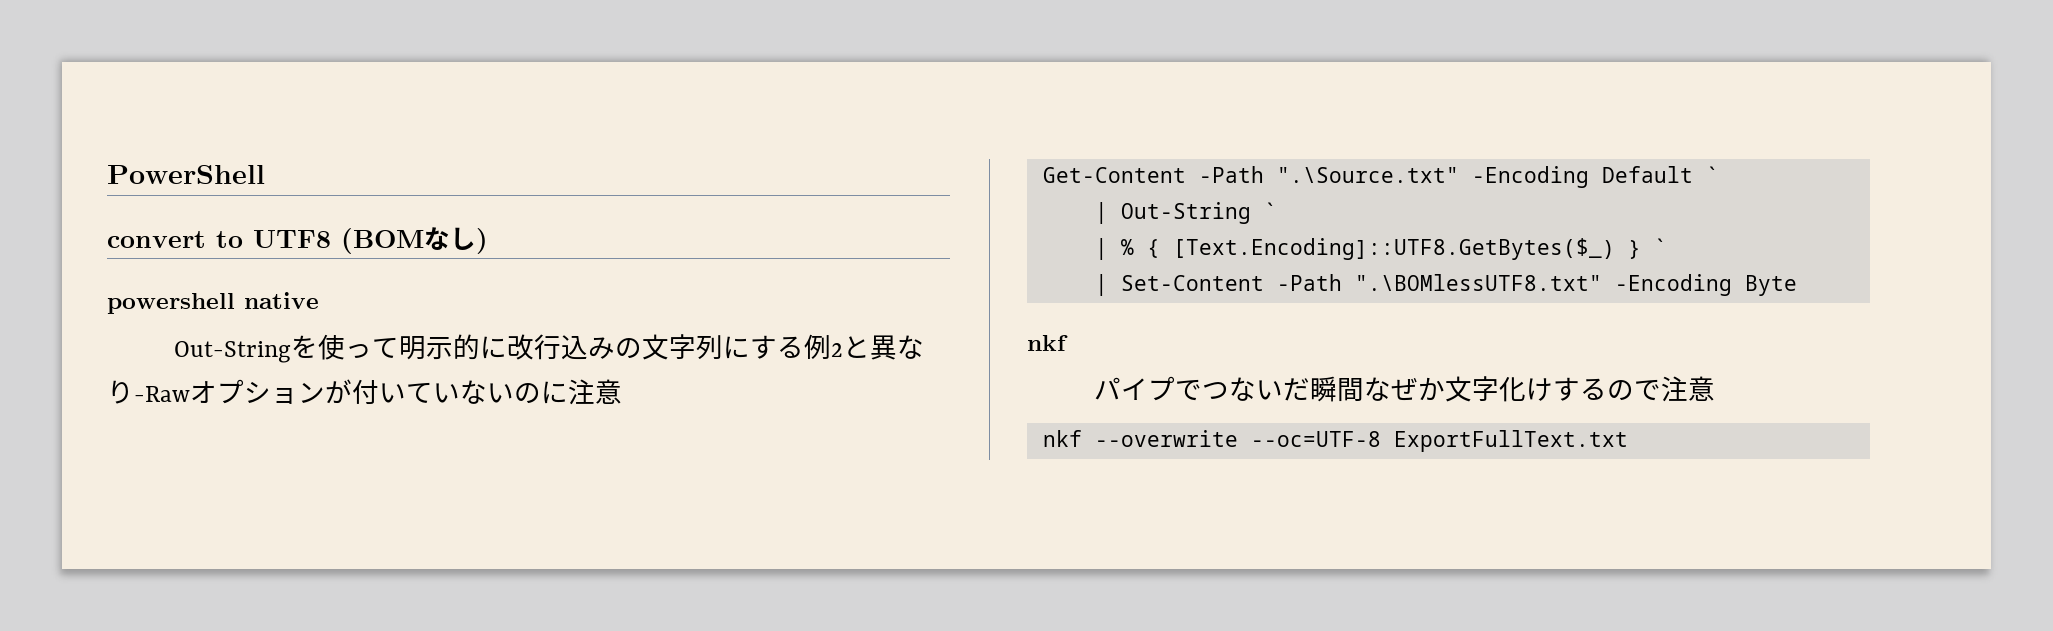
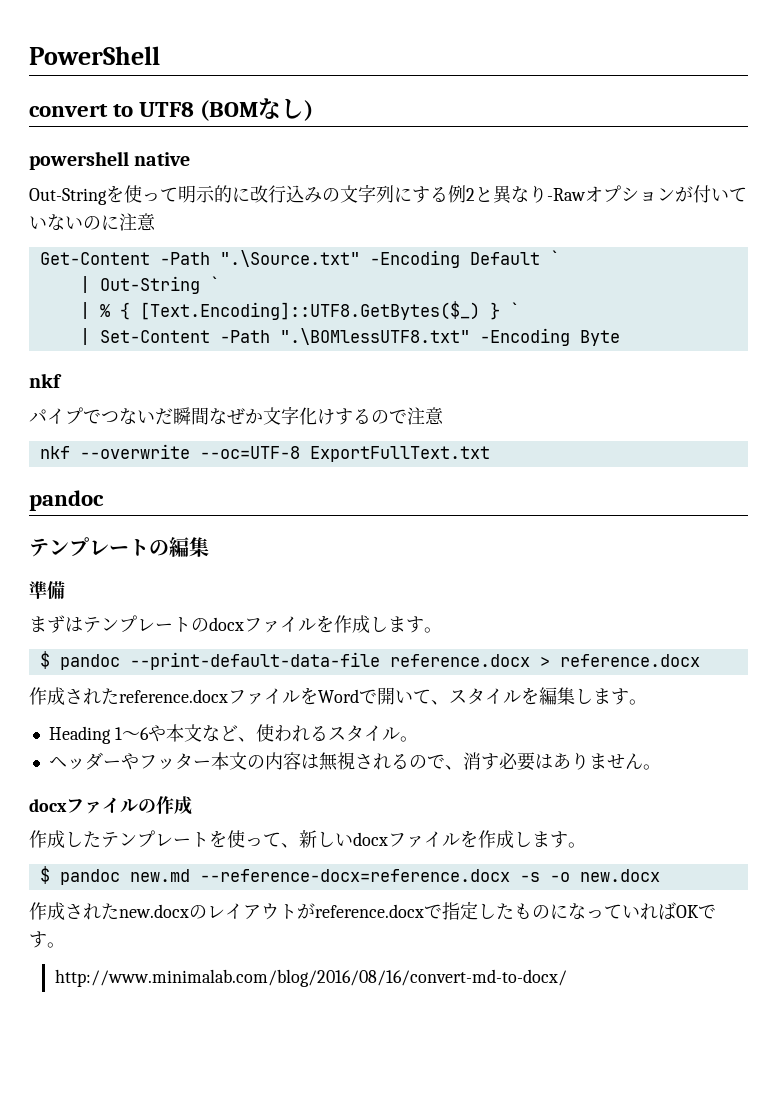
  nkf --overwrite --oc=UTF-8 ExportFullText.txt
+ pandoc
+ テンプレートの編集
+ 準備
+ まずはテンプレートのdocxファイルを作成します。
+ $ pandoc --print-default-data-file reference.docx > reference.docx
+ 作成されたreference.docxファイルをWordで開いて、スタイルを編集します。
+ Heading 1〜6や本文など、使われるスタイル。
+ ヘッダーやフッター本文の内容は無視されるので、消す必要はありません。
+ docxファイルの作成
+ 作成したテンプレートを使って、新しいdocxファイルを作成します。
+ $ pandoc new.md --reference-docx=reference.docx -s -o new.docx
+ 作成されたnew.docxのレイアウトがreference.docxで指定したものになっていればOKです。
+ http://www.minimalab.com/blog/2016/08/16/convert-md-to-docx/

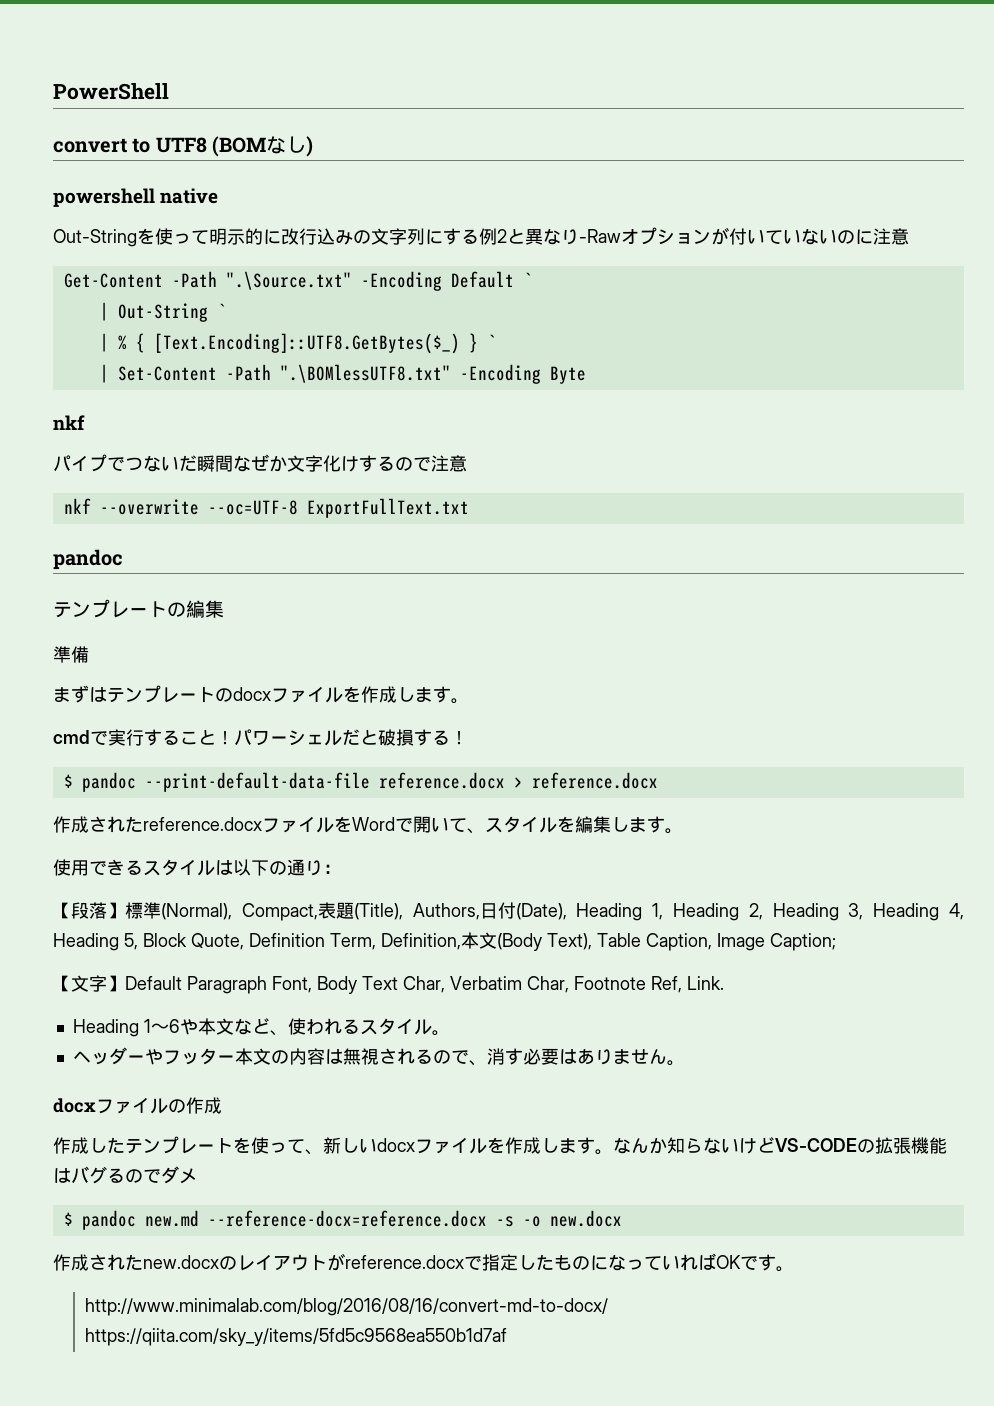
+ cmdで実行すること！パワーシェルだと破損する！
+ 使用できるスタイルは以下の通り：
+ 【段落】標準(Normal), Compact,表題(Title), Authors,日付(Date), Heading 1, Heading 2, Heading 3, Heading 4, Heading 5, Block Quote, Definition Term, Definition,本文(Body Text), Table Caption, Image Caption;
+ 【文字】Default Paragraph Font, Body Text Char, Verbatim Char, Footnote Ref, Link.
+ なんか知らないけどVS-CODEの拡張機能はバグるのでダメ
- http://www.minimalab.com/blog/2016/08/16/convert-md-to-docx/
+ http://www.minimalab.com/blog/2016/08/16/convert-md-to-docx/ https://qiita.com/sky_y/items/5fd5c9568ea550b1d7af

